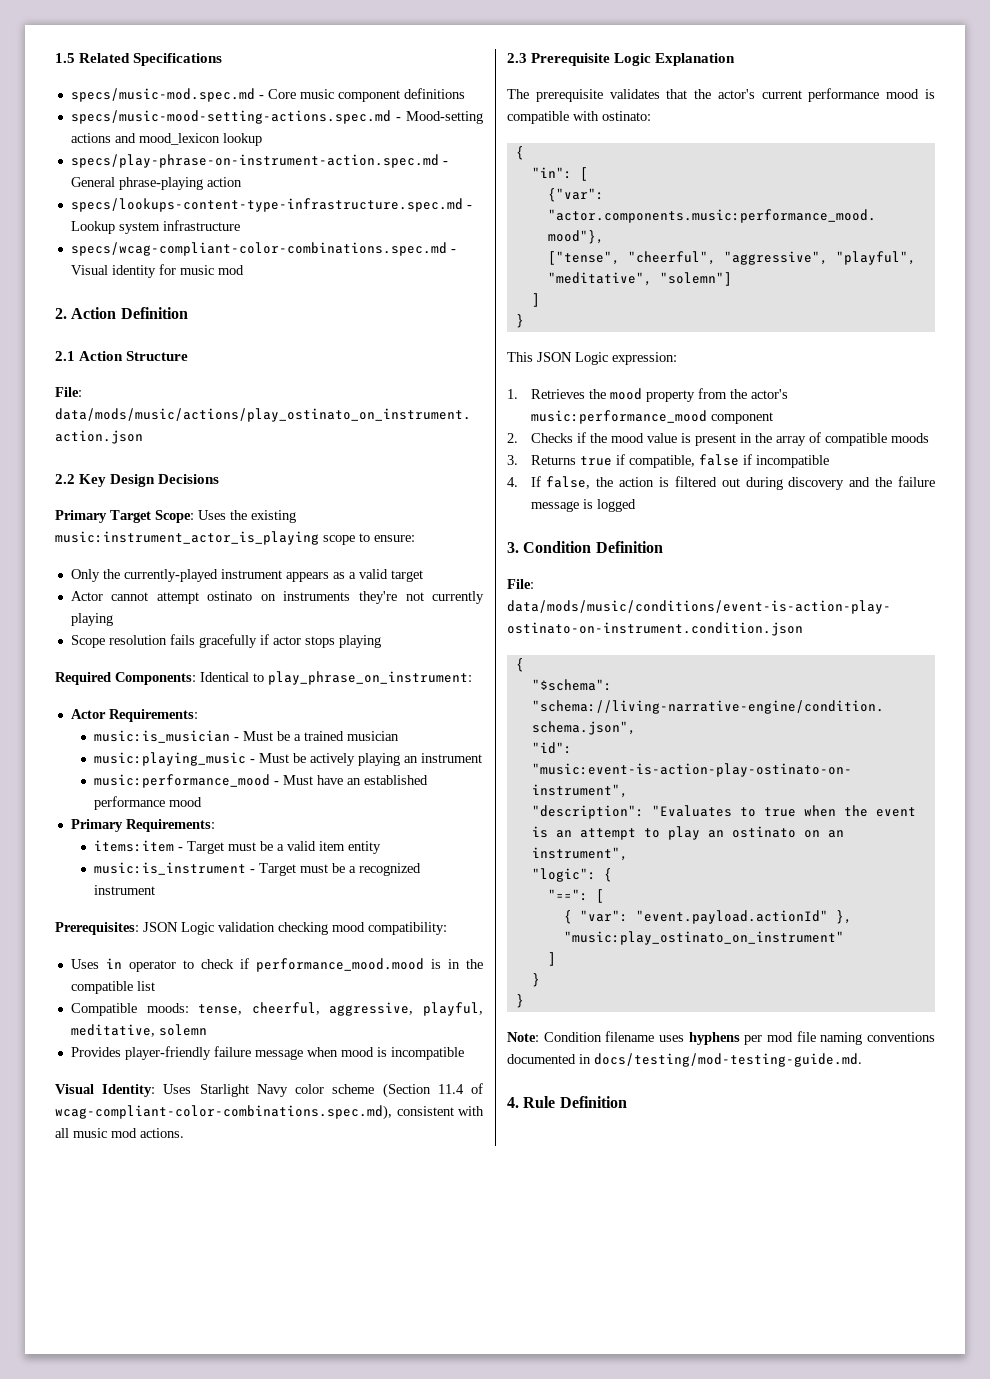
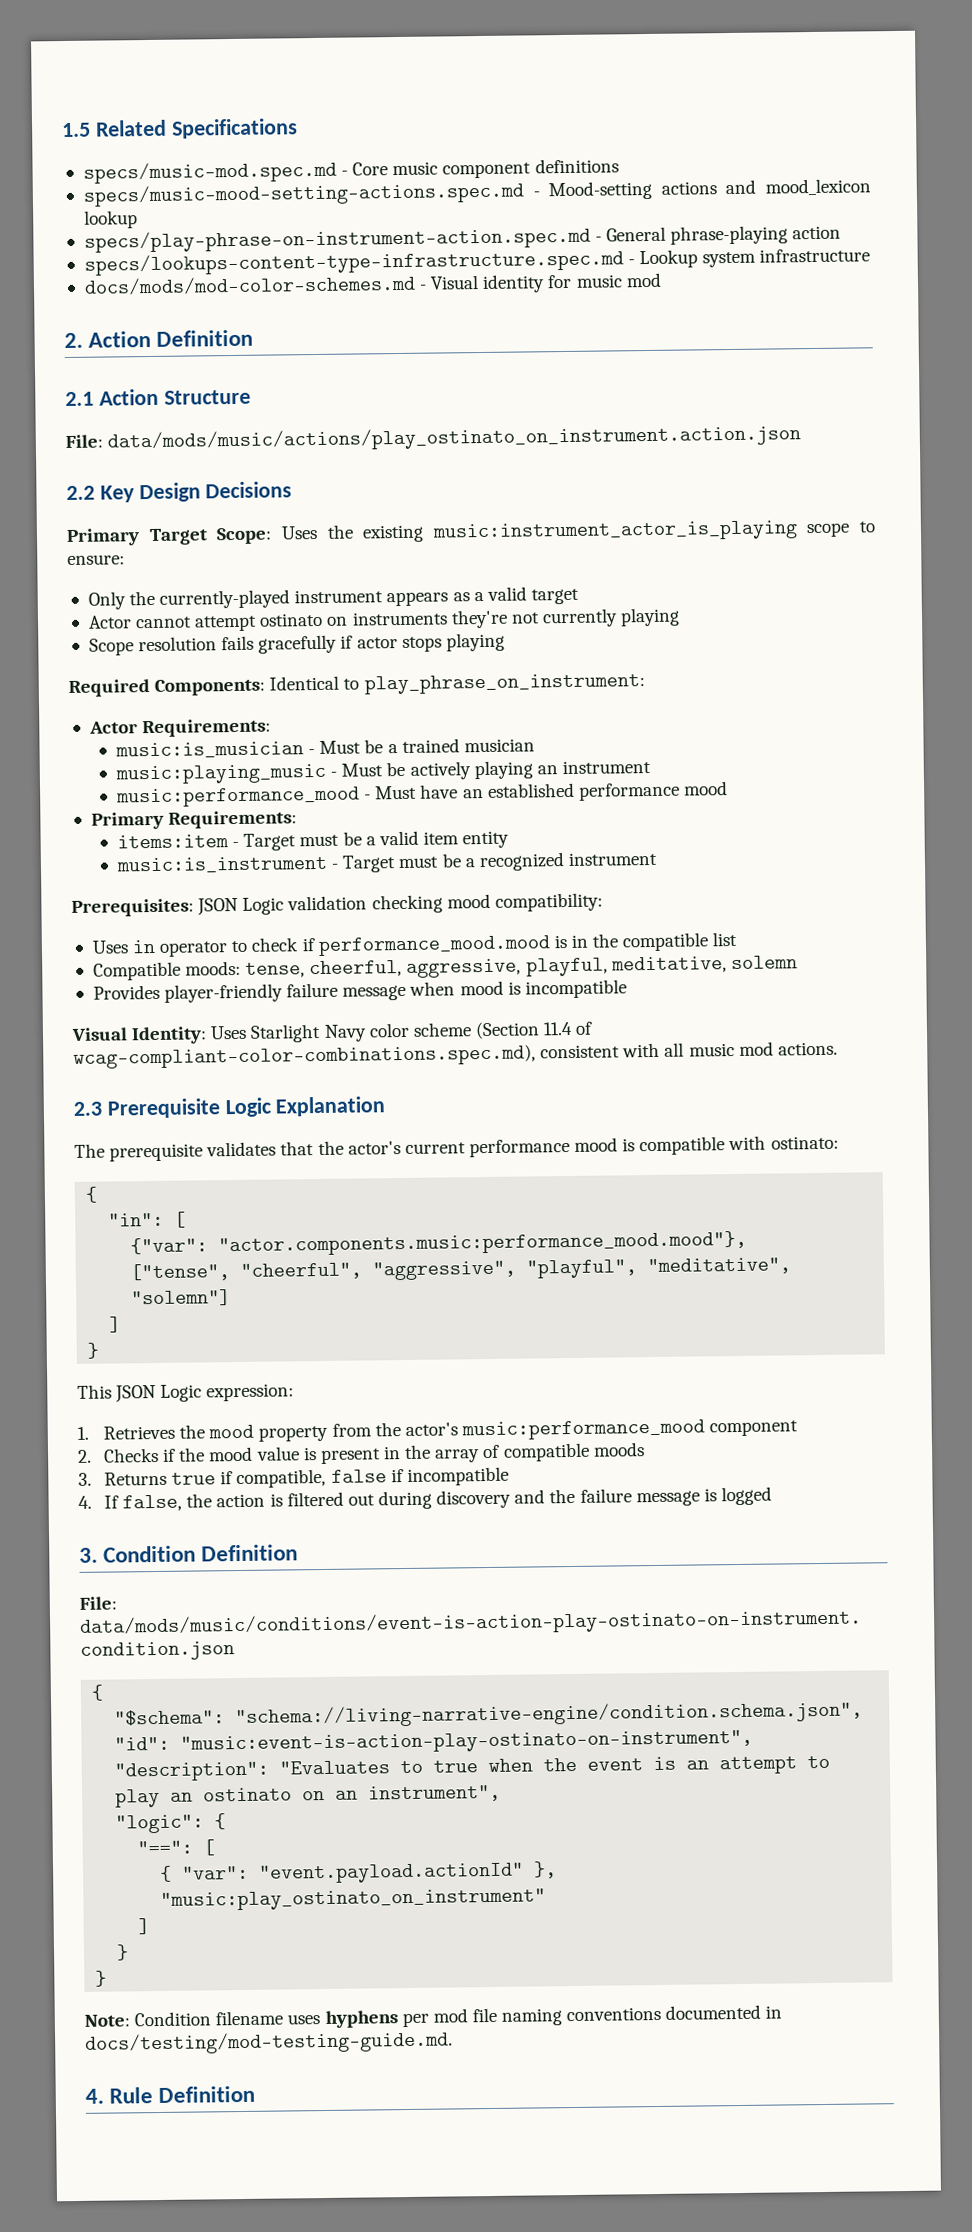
- specs/wcag-compliant-color-combinations.spec.md - Visual identity for music mod
+ docs/mods/mod-color-schemes.md - Visual identity for music mod

